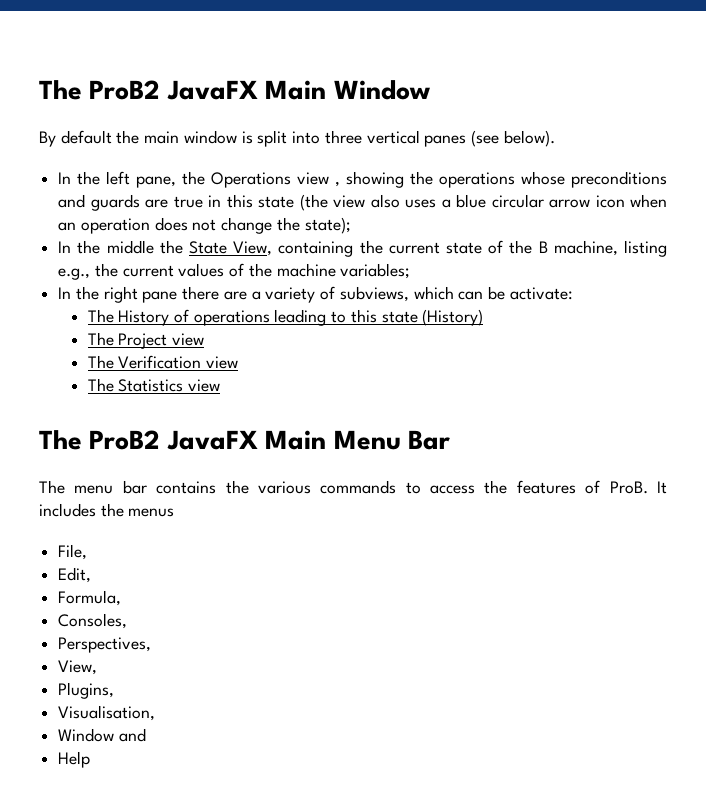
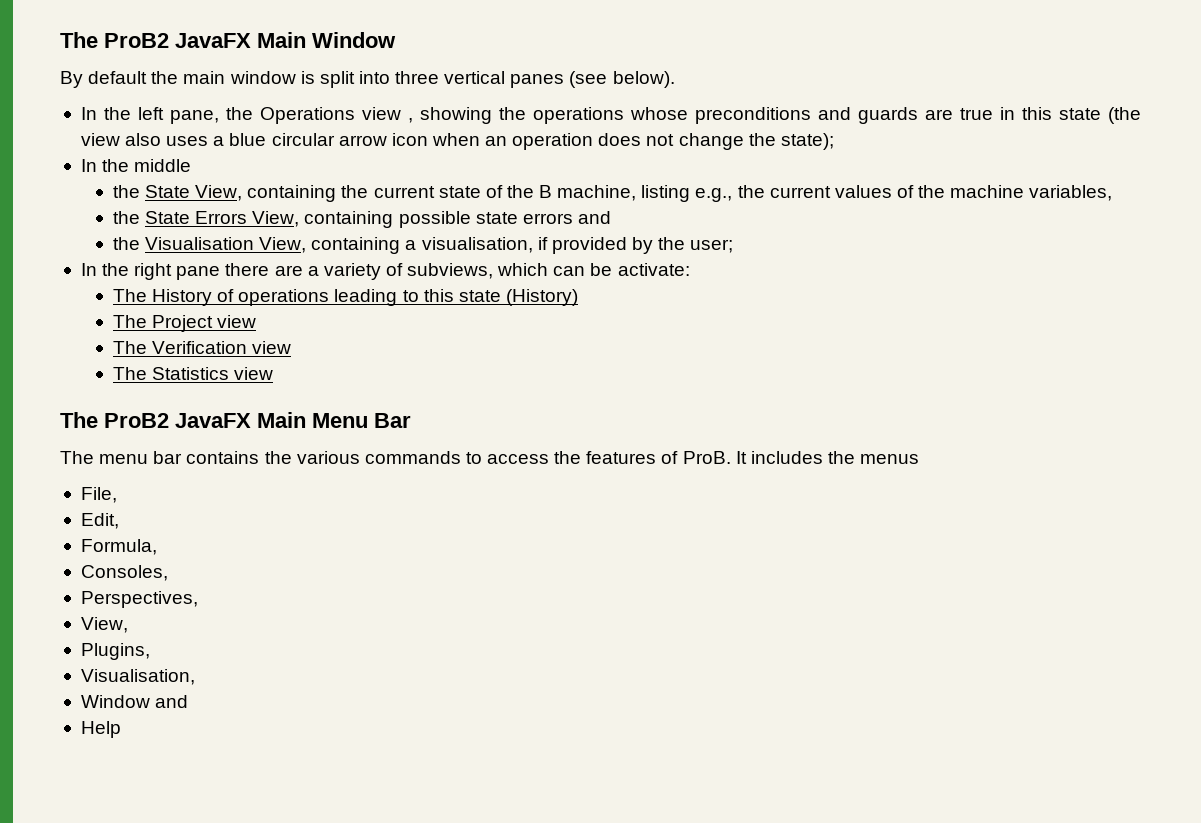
- In the middle the State View, containing the current state of the B machine, listing e.g., the current values of the machine variables;
+ In the middle
+ the State View, containing the current state of the B machine, listing e.g., the current values of the machine variables,
+ the State Errors View, containing possible state errors and
+ the Visualisation View, containing a visualisation, if provided by the user;

